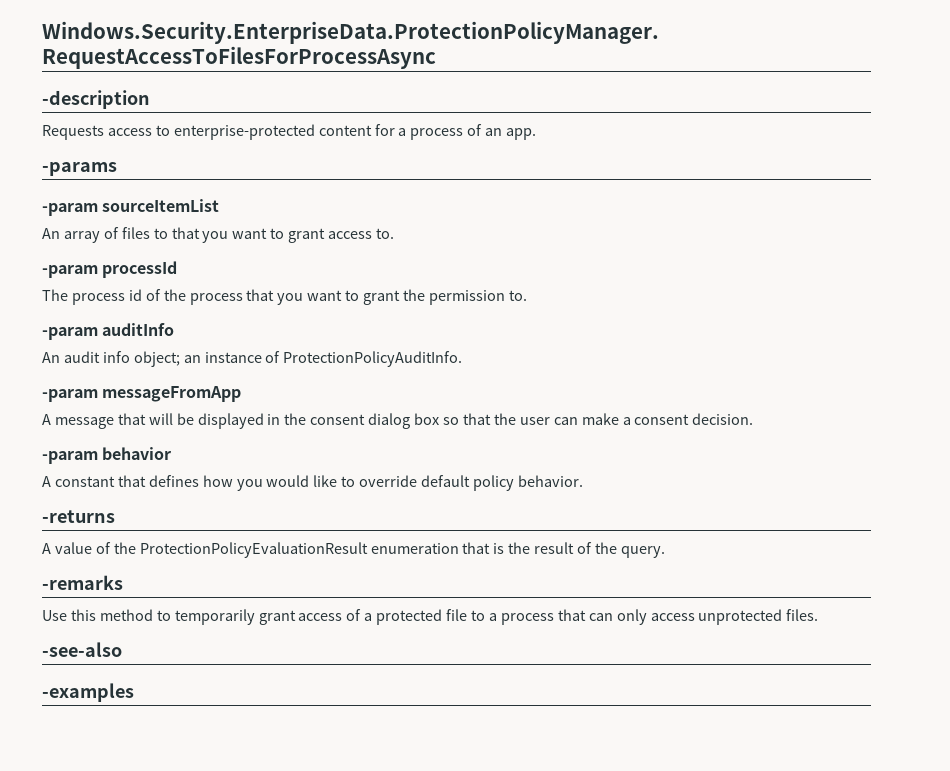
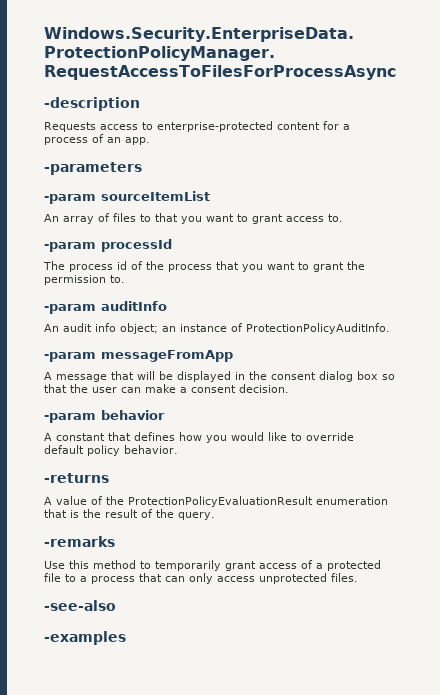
- -params
+ -parameters

